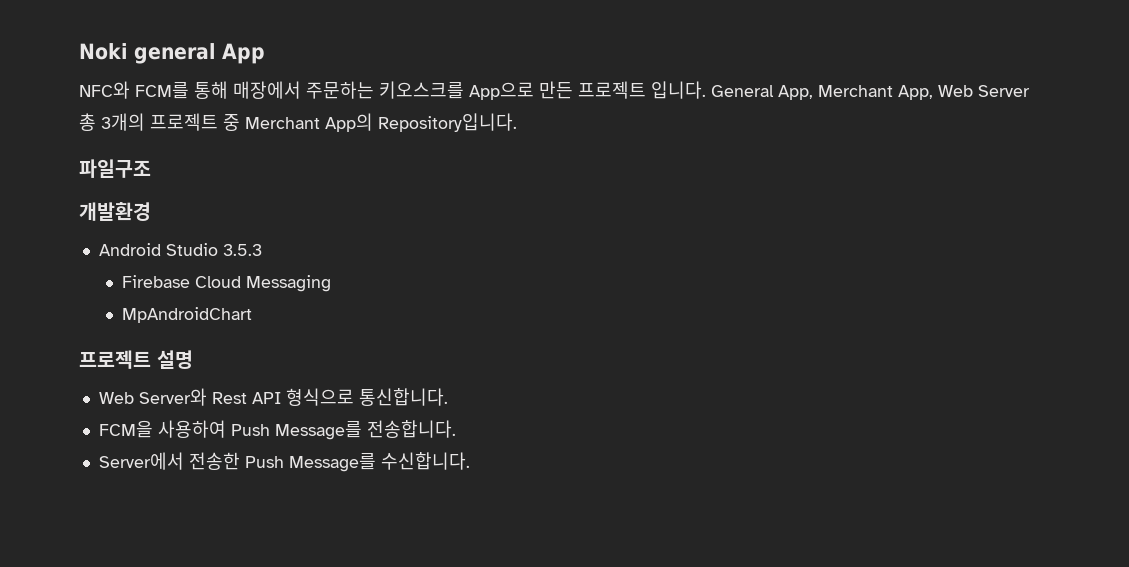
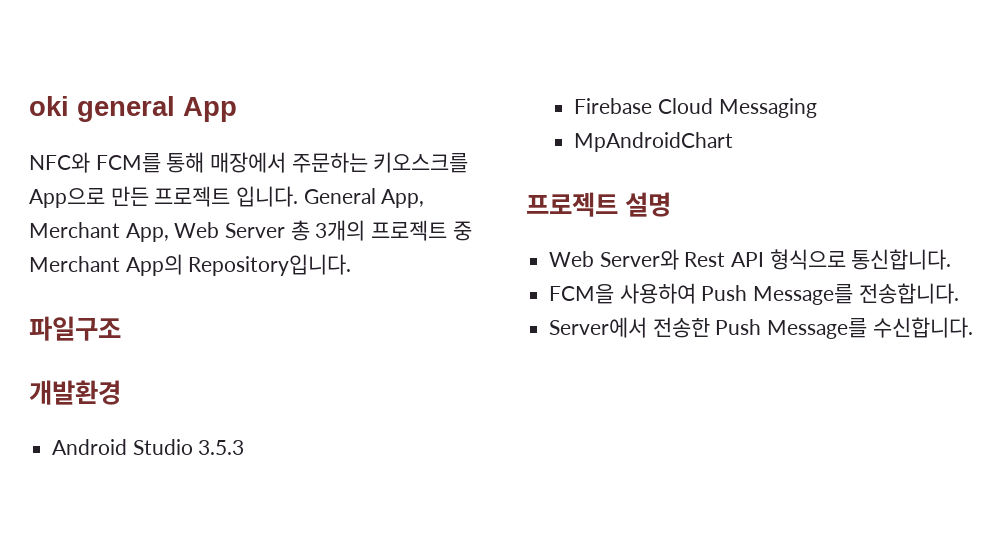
- Noki general App
+ oki general App

